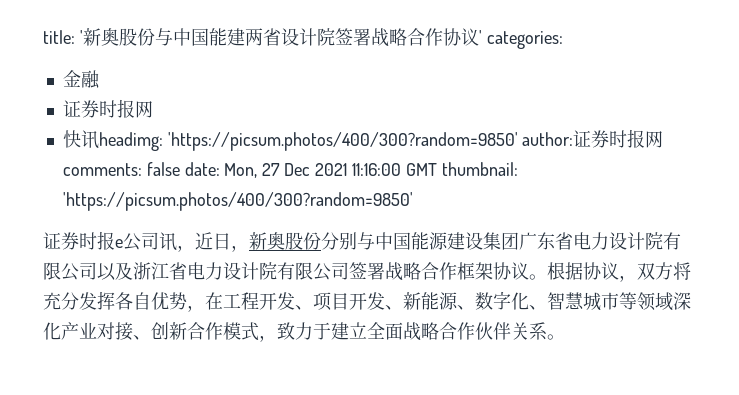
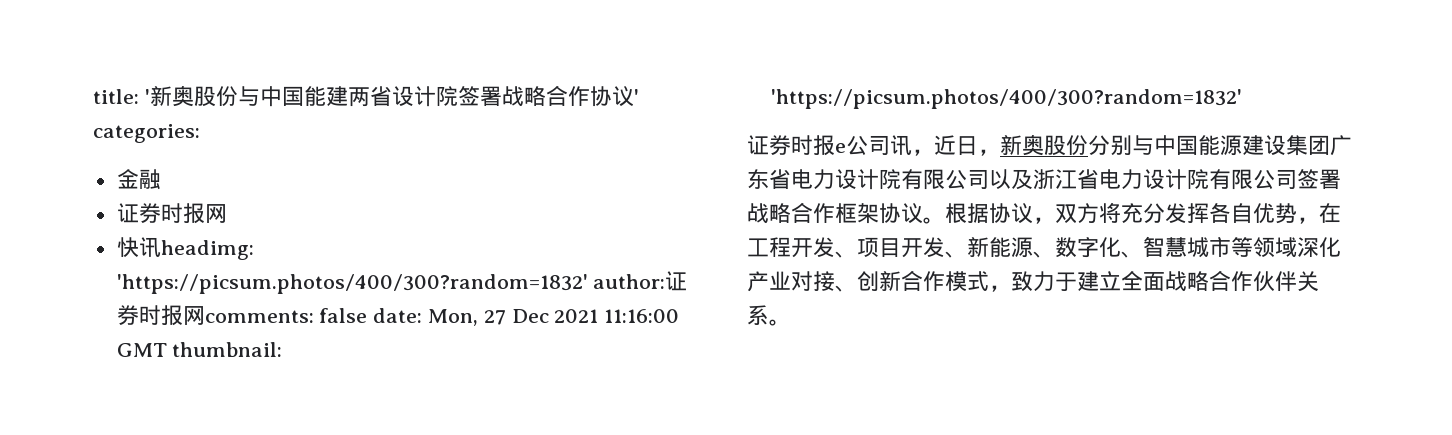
- 快讯headimg: 'https://picsum.photos/400/300?random=9850' author:证券时报网comments: false date: Mon, 27 Dec 2021 11:16:00 GMT thumbnail: 'https://picsum.photos/400/300?random=9850'
+ 快讯headimg: 'https://picsum.photos/400/300?random=1832' author:证券时报网comments: false date: Mon, 27 Dec 2021 11:16:00 GMT thumbnail: 'https://picsum.photos/400/300?random=1832'

